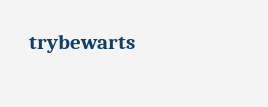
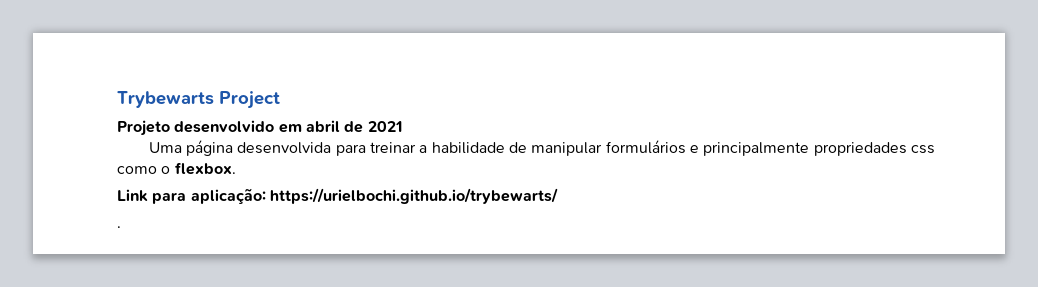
- trybewarts
+ Trybewarts Project
+ Projeto desenvolvido em abril de 2021
+ Uma página desenvolvida para treinar a habilidade de manipular formulários e principalmente propriedades css como o flexbox.
+ Link para aplicação: https://urielbochi.github.io/trybewarts/
+ .

